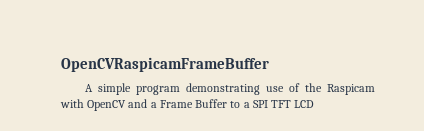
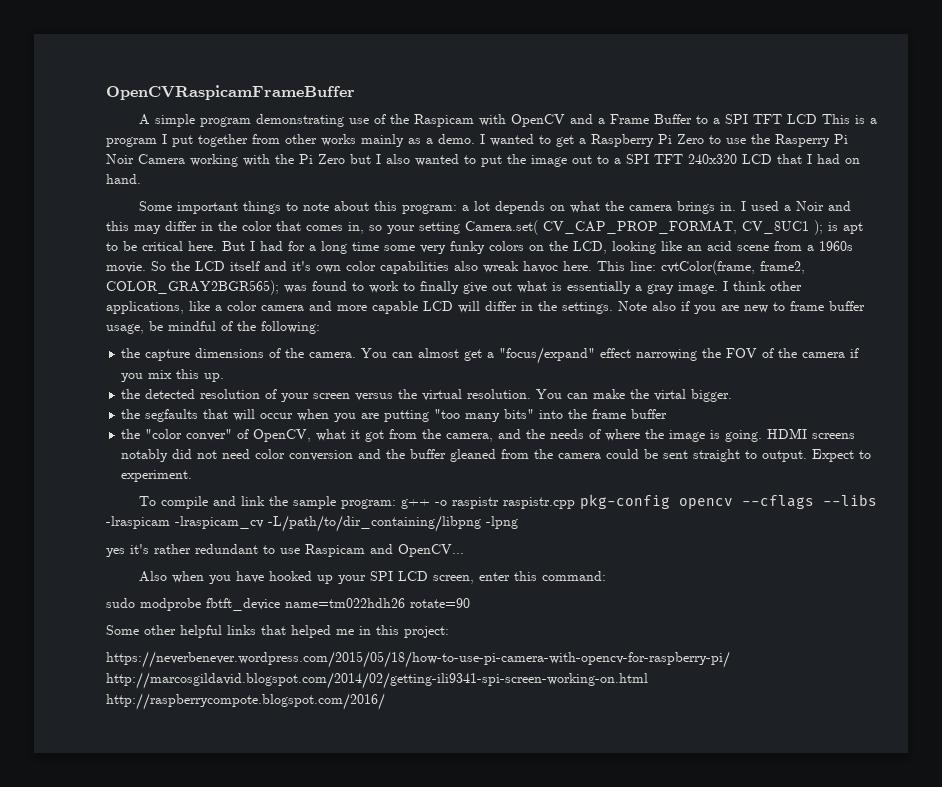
- A simple program demonstrating use of the Raspicam with OpenCV and a Frame Buffer to a SPI TFT LCD
+ A simple program demonstrating use of the Raspicam with OpenCV and a Frame Buffer to a SPI TFT LCD This is a program I put together from other works mainly as a demo. I wanted to get a Raspberry Pi Zero to use the Rasperry Pi Noir Camera working with the Pi Zero but I also wanted to put the image out to a SPI TFT 240x320 LCD that I had on hand.
+ Some important things to note about this program: a lot depends on what the camera brings in. I used a Noir and this may differ in the color that comes in, so your setting Camera.set( CV_CAP_PROP_FORMAT, CV_8UC1 ); is apt to be critical here. But I had for a long time some very funky colors on the LCD, looking like an acid scene from a 1960s movie. So the LCD itself and it's own color capabilities also wreak havoc here. This line: cvtColor(frame, frame2, COLOR_GRAY2BGR565); was found to work to finally give out what is essentially a gray image. I think other applications, like a color camera and more capable LCD will differ in the settings. Note also if you are new to frame buffer usage, be mindful of the following:
+ the capture dimensions of the camera. You can almost get a "focus/expand" effect narrowing the FOV of the camera if you mix this up.
+ the detected resolution of your screen versus the virtual resolution. You can make the virtal bigger.
+ the segfaults that will occur when you are putting "too many bits" into the frame buffer
+ the "color conver" of OpenCV, what it got from the camera, and the needs of where the image is going. HDMI screens notably did not need color conversion and the buffer gleaned from the camera could be sent straight to output. Expect to experiment.
+ To compile and link the sample program: g++ -o raspistr raspistr.cpp pkg-config opencv --cflags --libs -lraspicam -lraspicam_cv -L/path/to/dir_containing/libpng -lpng
+ yes it's rather redundant to use Raspicam and OpenCV...
+ Also when you have hooked up your SPI LCD screen, enter this command:
+ sudo modprobe fbtft_device name=tm022hdh26 rotate=90
+ Some other helpful links that helped me in this project:
+ https://neverbenever.wordpress.com/2015/05/18/how-to-use-pi-camera-with-opencv-for-raspberry-pi/ http://marcosgildavid.blogspot.com/2014/02/getting-ili9341-spi-screen-working-on.html http://raspberrycompote.blogspot.com/2016/

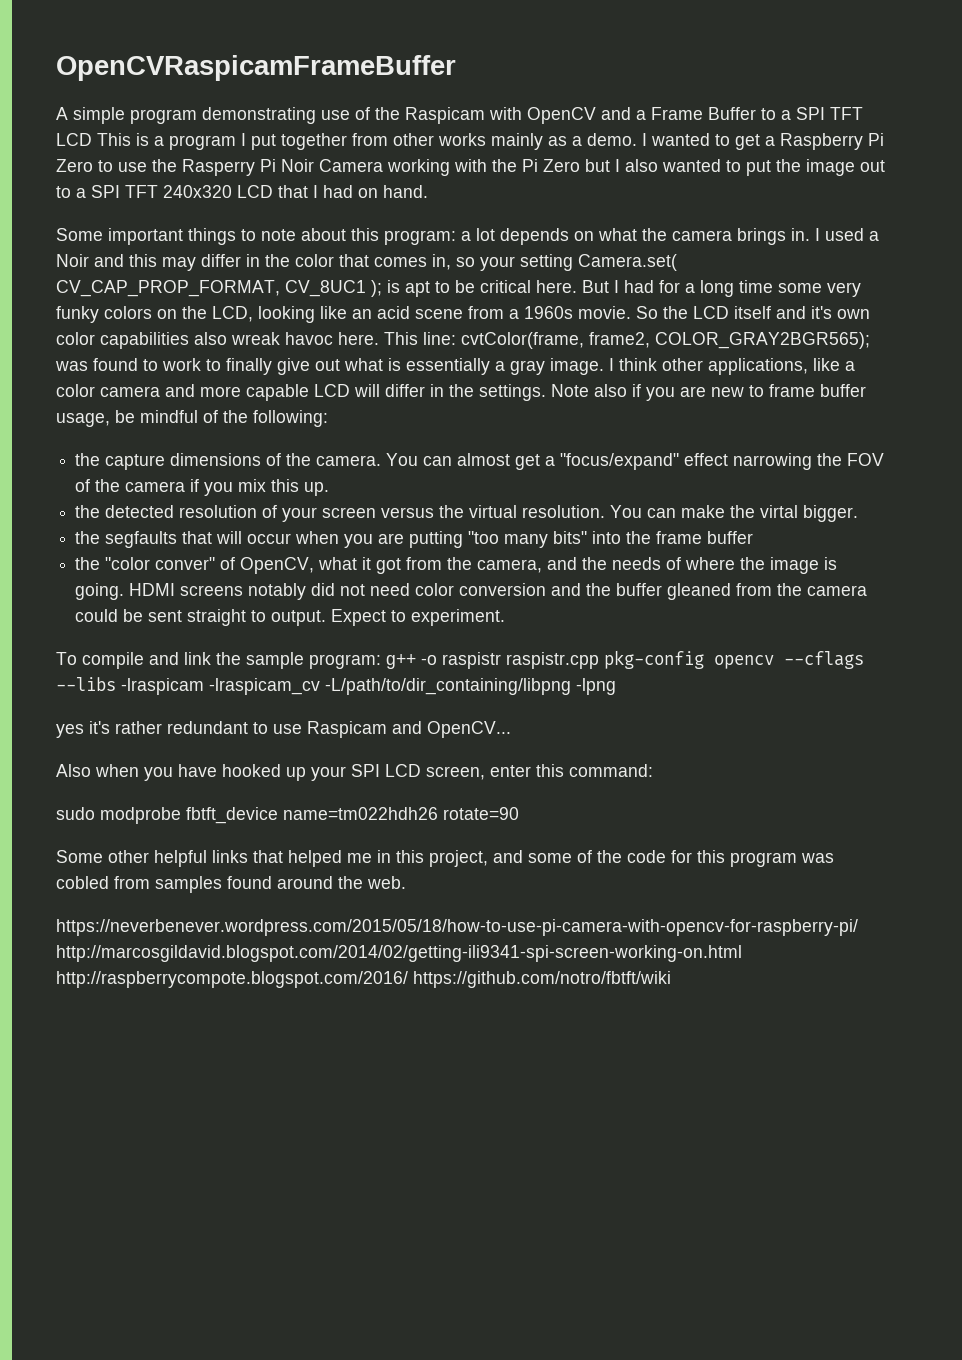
- Some other helpful links that helped me in this project:
+ Some other helpful links that helped me in this project, and some of the code for this program was cobled from samples found around the web.
- https://neverbenever.wordpress.com/2015/05/18/how-to-use-pi-camera-with-opencv-for-raspberry-pi/ http://marcosgildavid.blogspot.com/2014/02/getting-ili9341-spi-screen-working-on.html http://raspberrycompote.blogspot.com/2016/
+ https://neverbenever.wordpress.com/2015/05/18/how-to-use-pi-camera-with-opencv-for-raspberry-pi/ http://marcosgildavid.blogspot.com/2014/02/getting-ili9341-spi-screen-working-on.html http://raspberrycompote.blogspot.com/2016/ https://github.com/notro/fbtft/wiki

